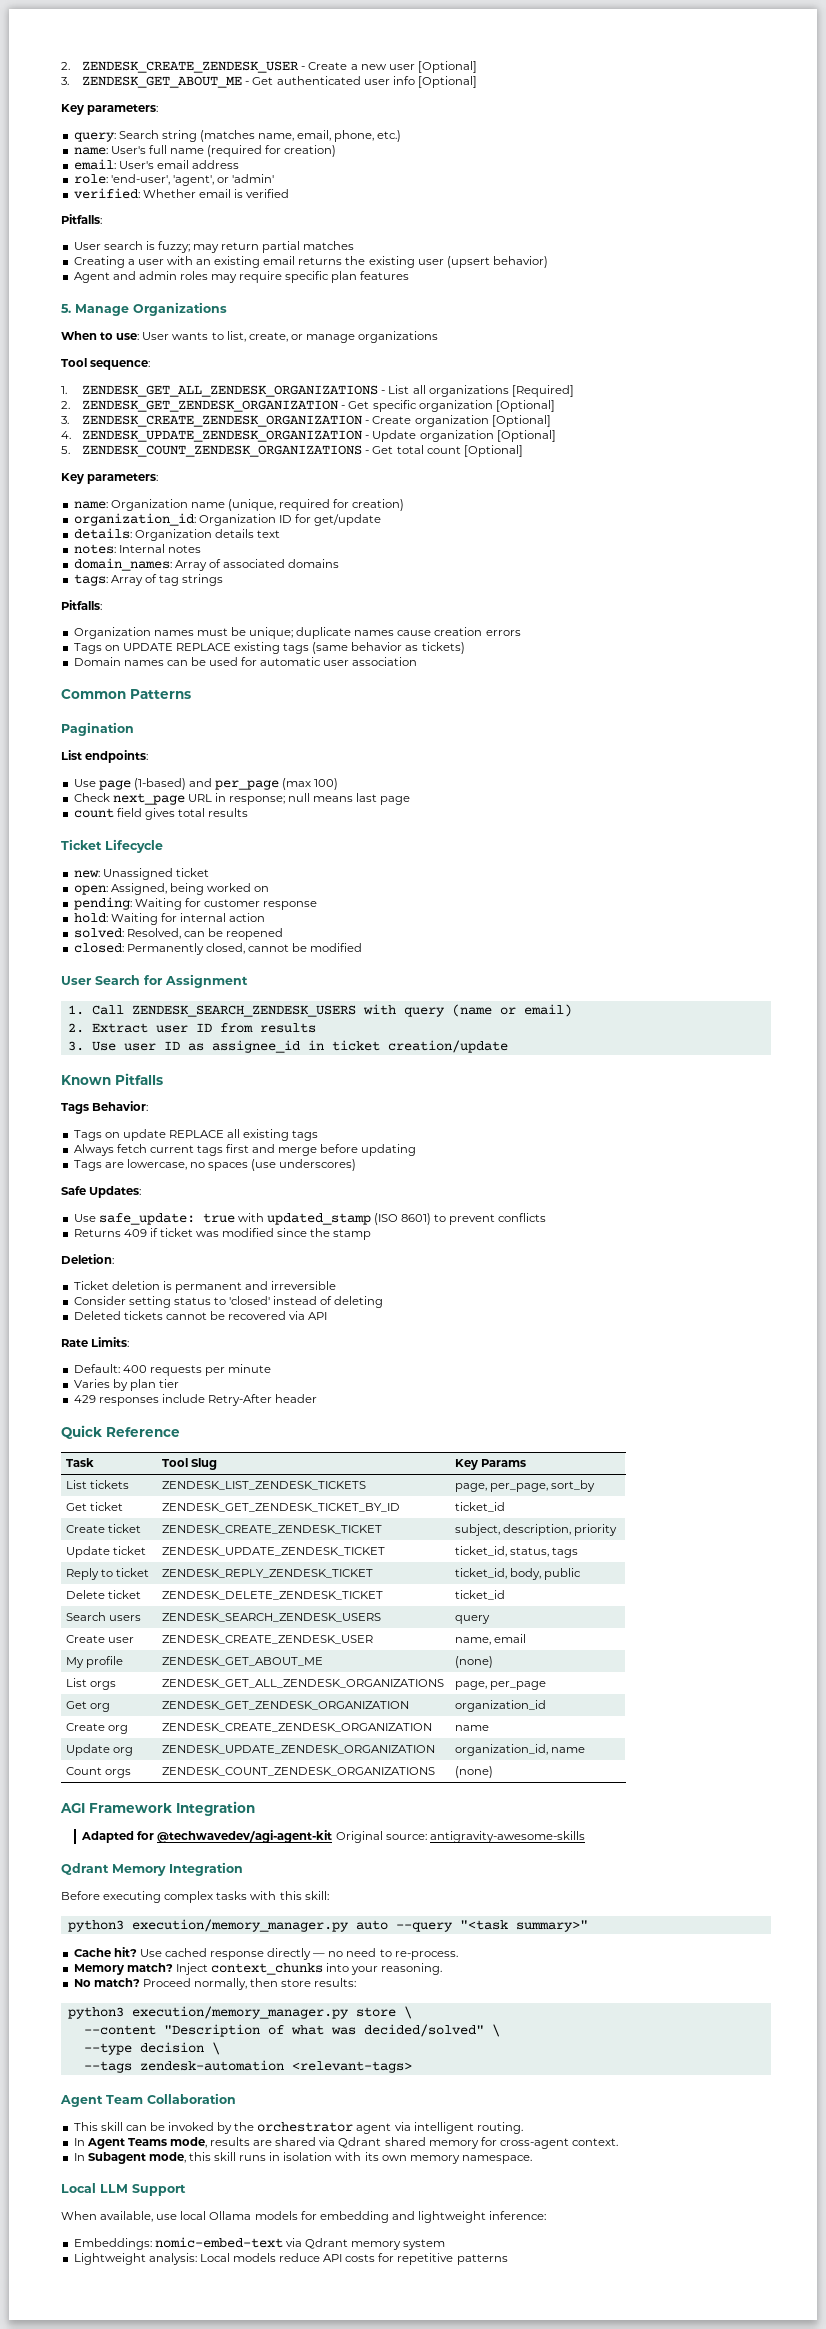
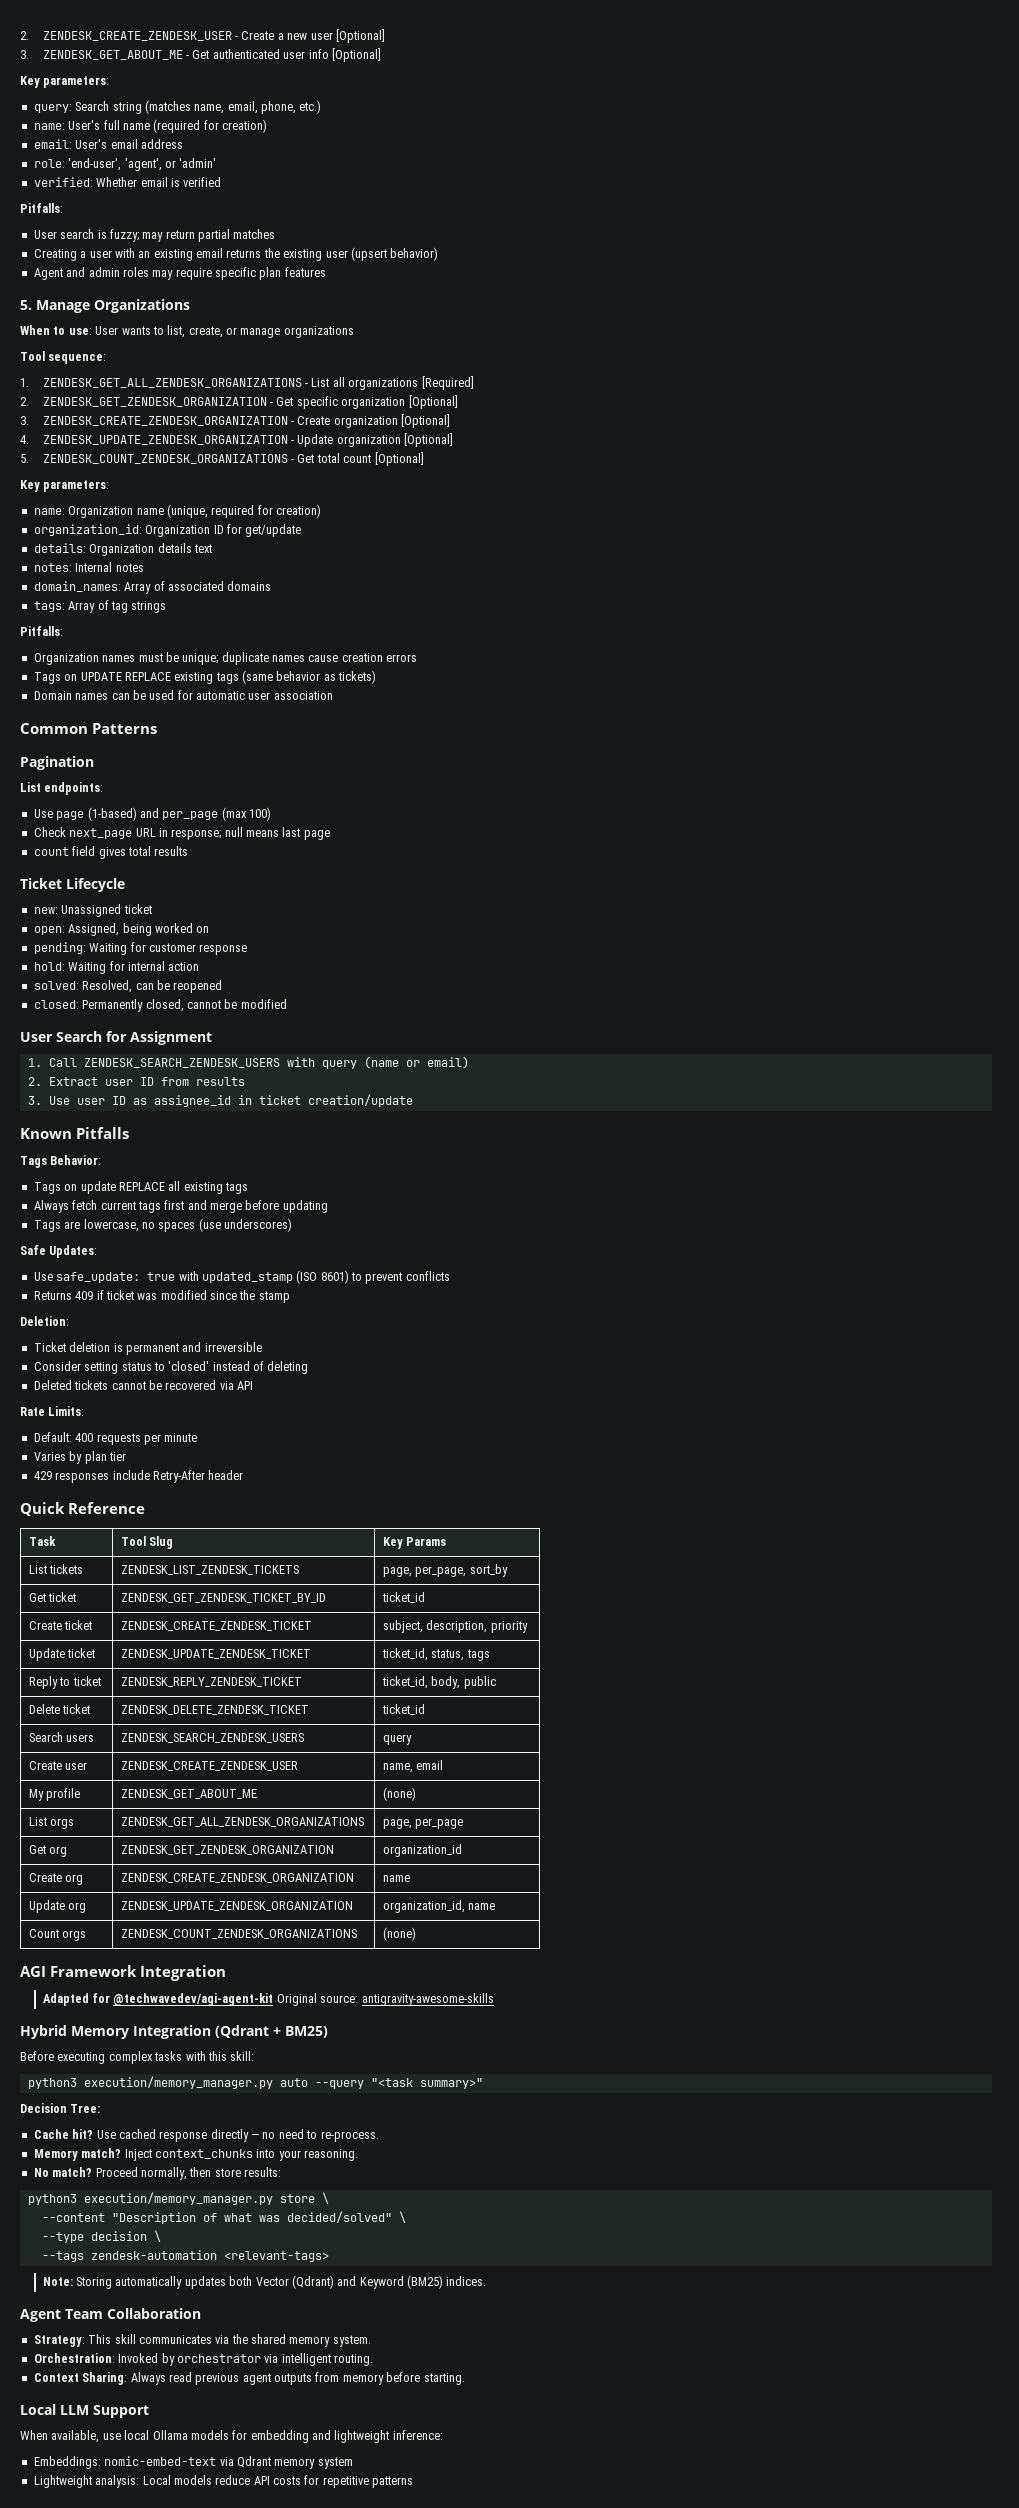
- Qdrant Memory Integration
+ Hybrid Memory Integration (Qdrant + BM25)
+ Decision Tree:
+ Note: Storing automatically updates both Vector (Qdrant) and Keyword (BM25) indices.
- This skill can be invoked by the orchestrator agent via intelligent routing.
- In Agent Teams mode, results are shared via Qdrant shared memory for cross-agent context.
- In Subagent mode, this skill runs in isolation with its own memory namespace.
+ Strategy: This skill communicates via the shared memory system.
+ Orchestration: Invoked by orchestrator via intelligent routing.
+ Context Sharing: Always read previous agent outputs from memory before starting.

